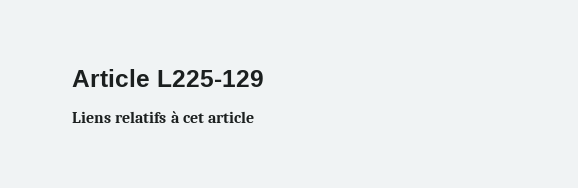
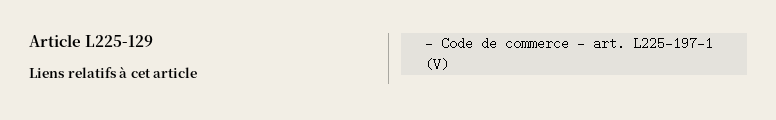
+ - Code de commerce - art. L225-197-1 (V)

